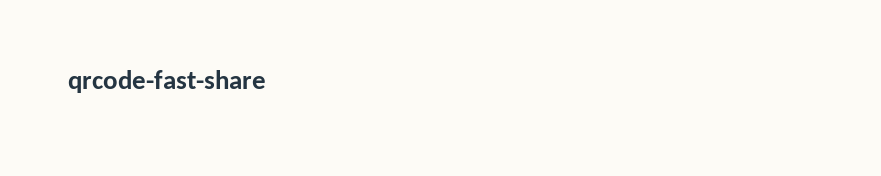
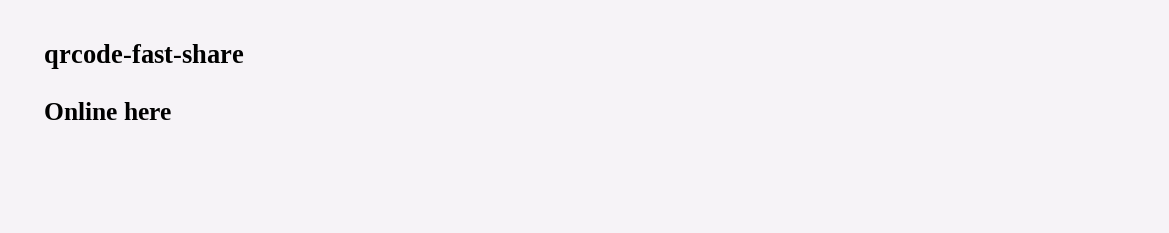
+ Online here

